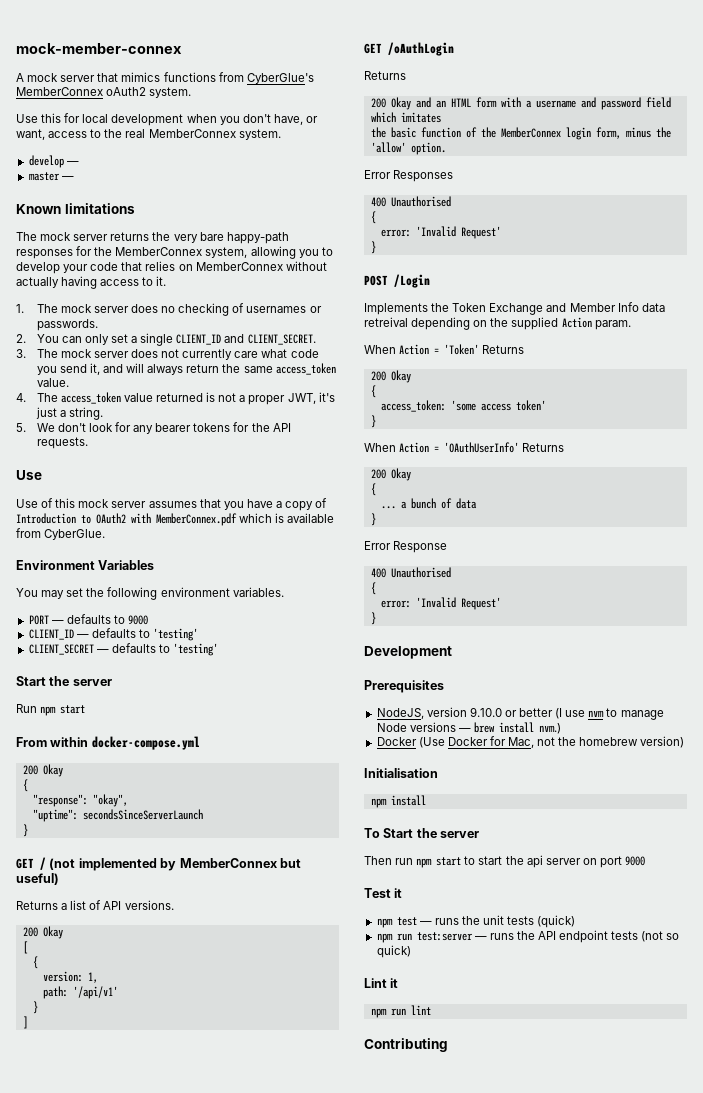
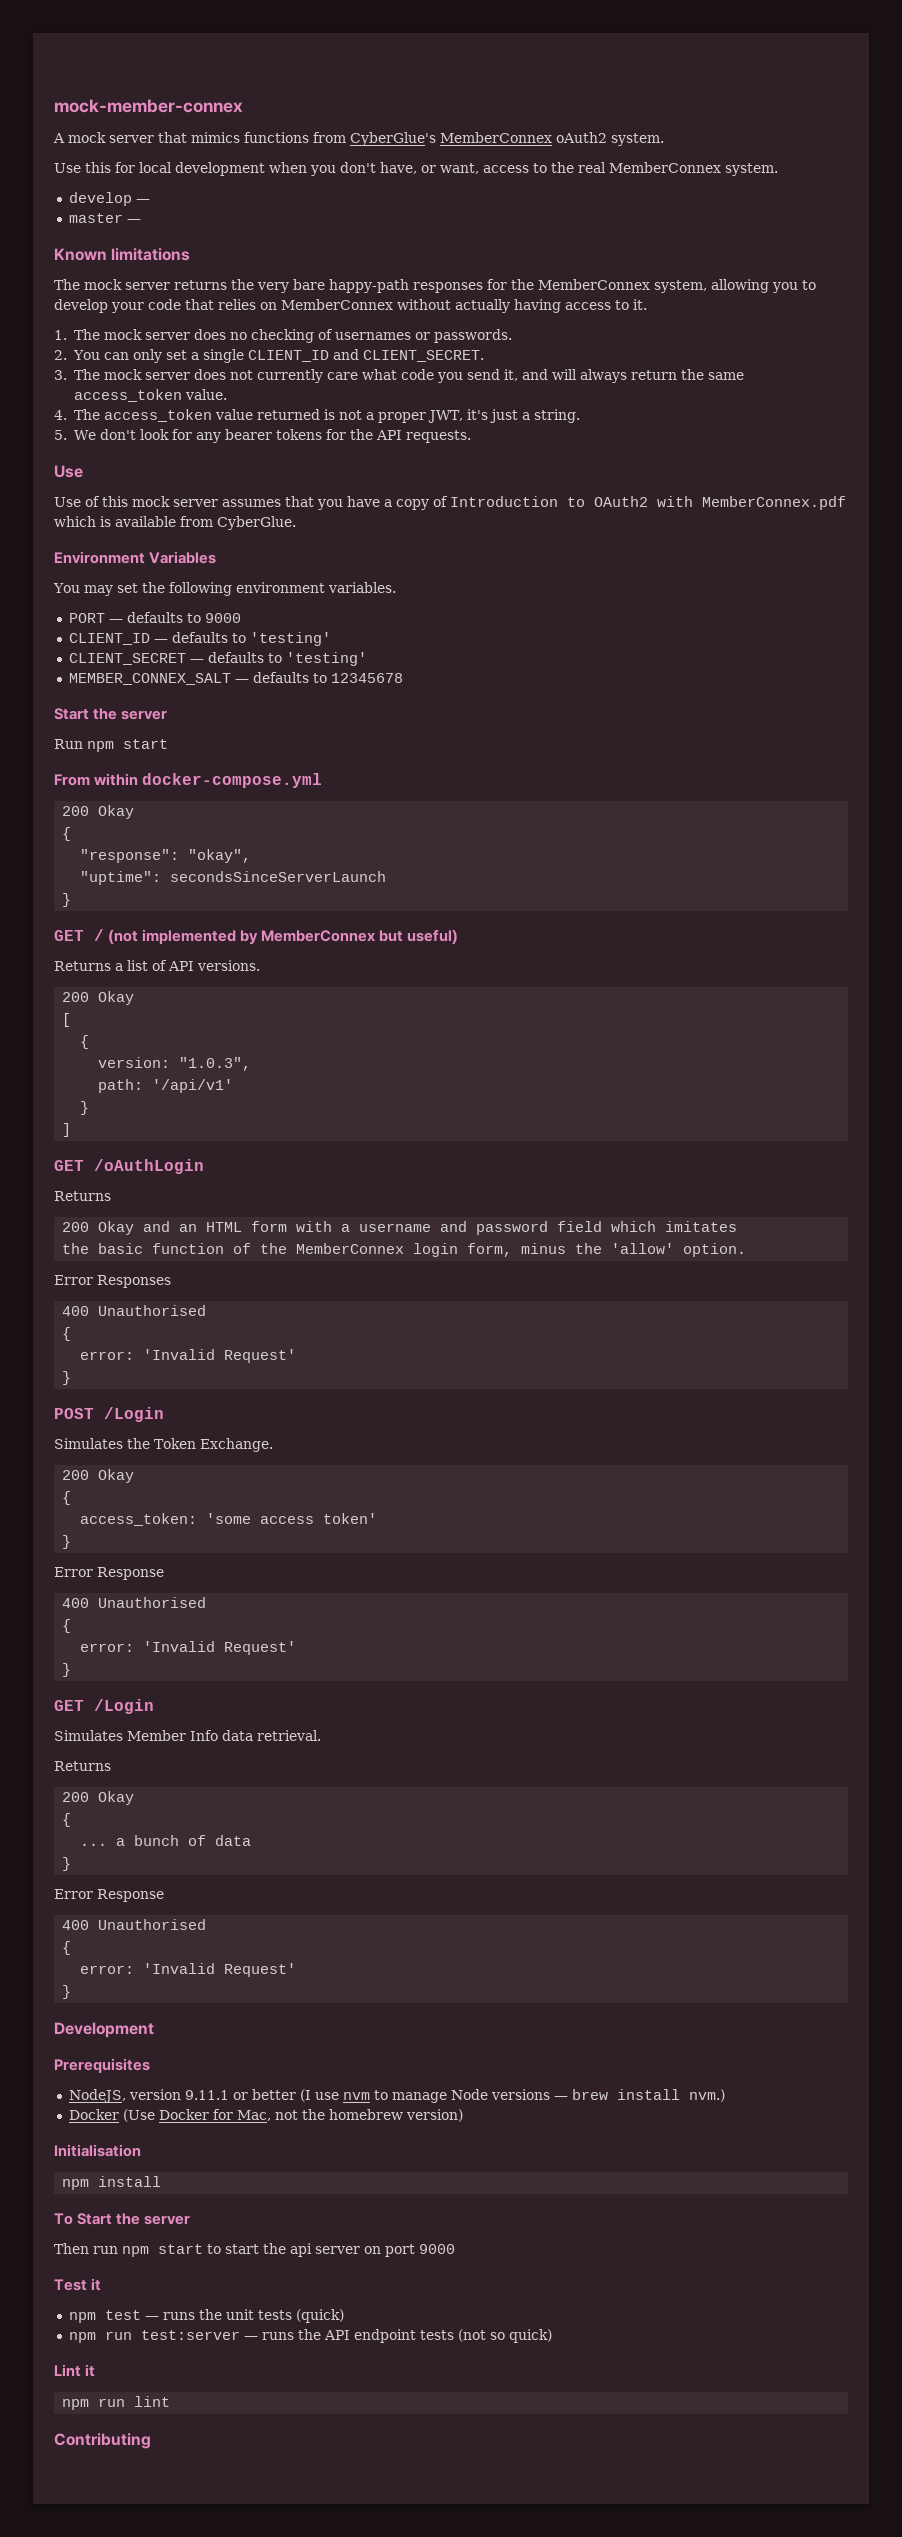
+ MEMBER_CONNEX_SALT — defaults to 12345678
- version: 1,
+ version: "1.0.3",
- Implements the Token Exchange and Member Info data retreival depending on the supplied Action param.
- When Action = 'Token' Returns
+ Simulates the Token Exchange.
  access_token: 'some access token'
  }
- When Action = 'OAuthUserInfo' Returns
+ Error Response
+ 400 Unauthorised
+ {
+ error: 'Invalid Request'
+ }
+ GET /Login
+ Simulates Member Info data retrieval.
+ Returns
- NodeJS, version 9.10.0 or better (I use nvm to manage Node versions — brew install nvm.)
+ NodeJS, version 9.11.1 or better (I use nvm to manage Node versions — brew install nvm.)

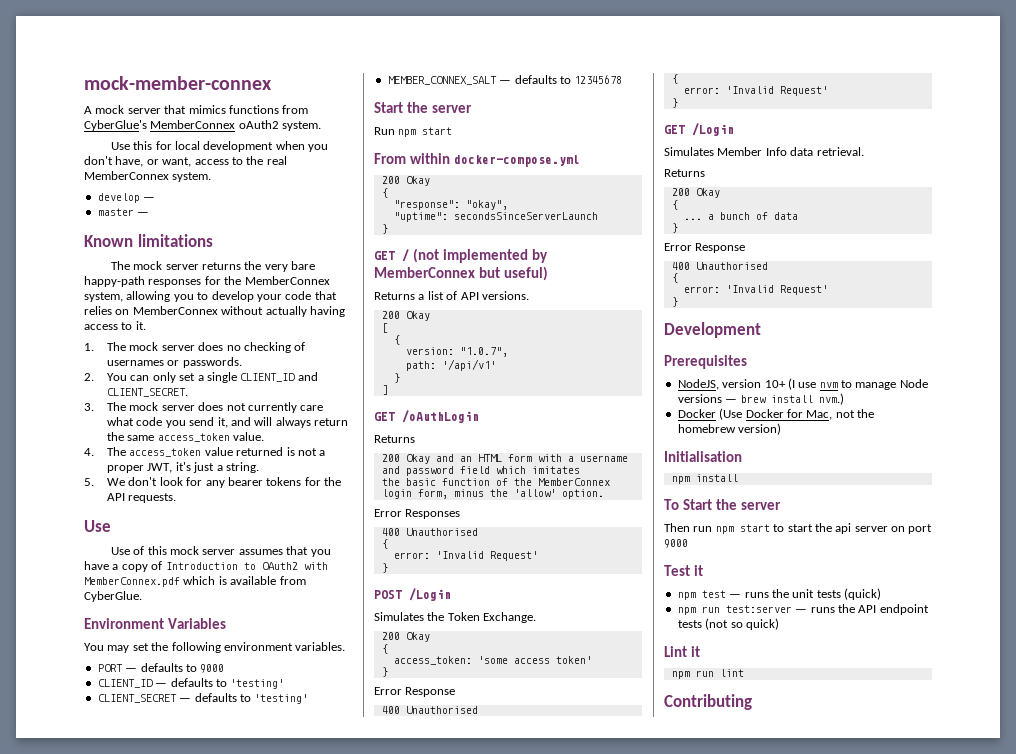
- version: "1.0.3",
+ version: "1.0.7",
- NodeJS, version 9.11.1 or better (I use nvm to manage Node versions — brew install nvm.)
+ NodeJS, version 10+ (I use nvm to manage Node versions — brew install nvm.)

